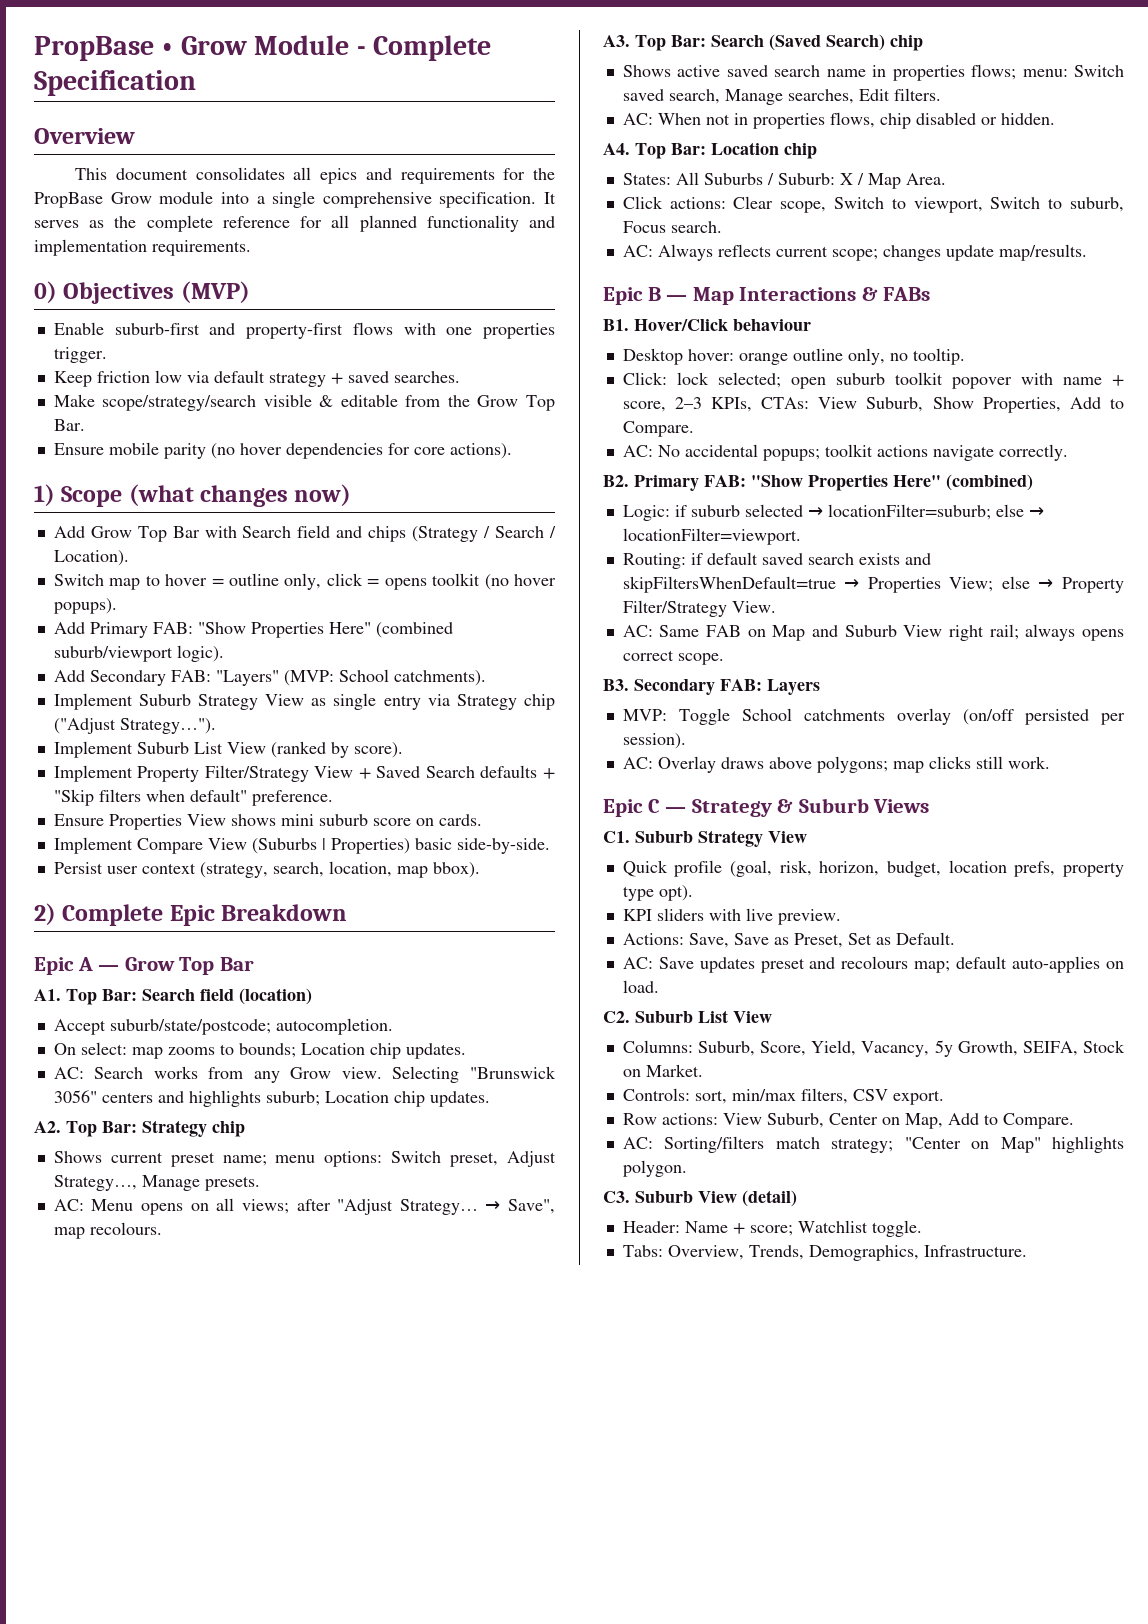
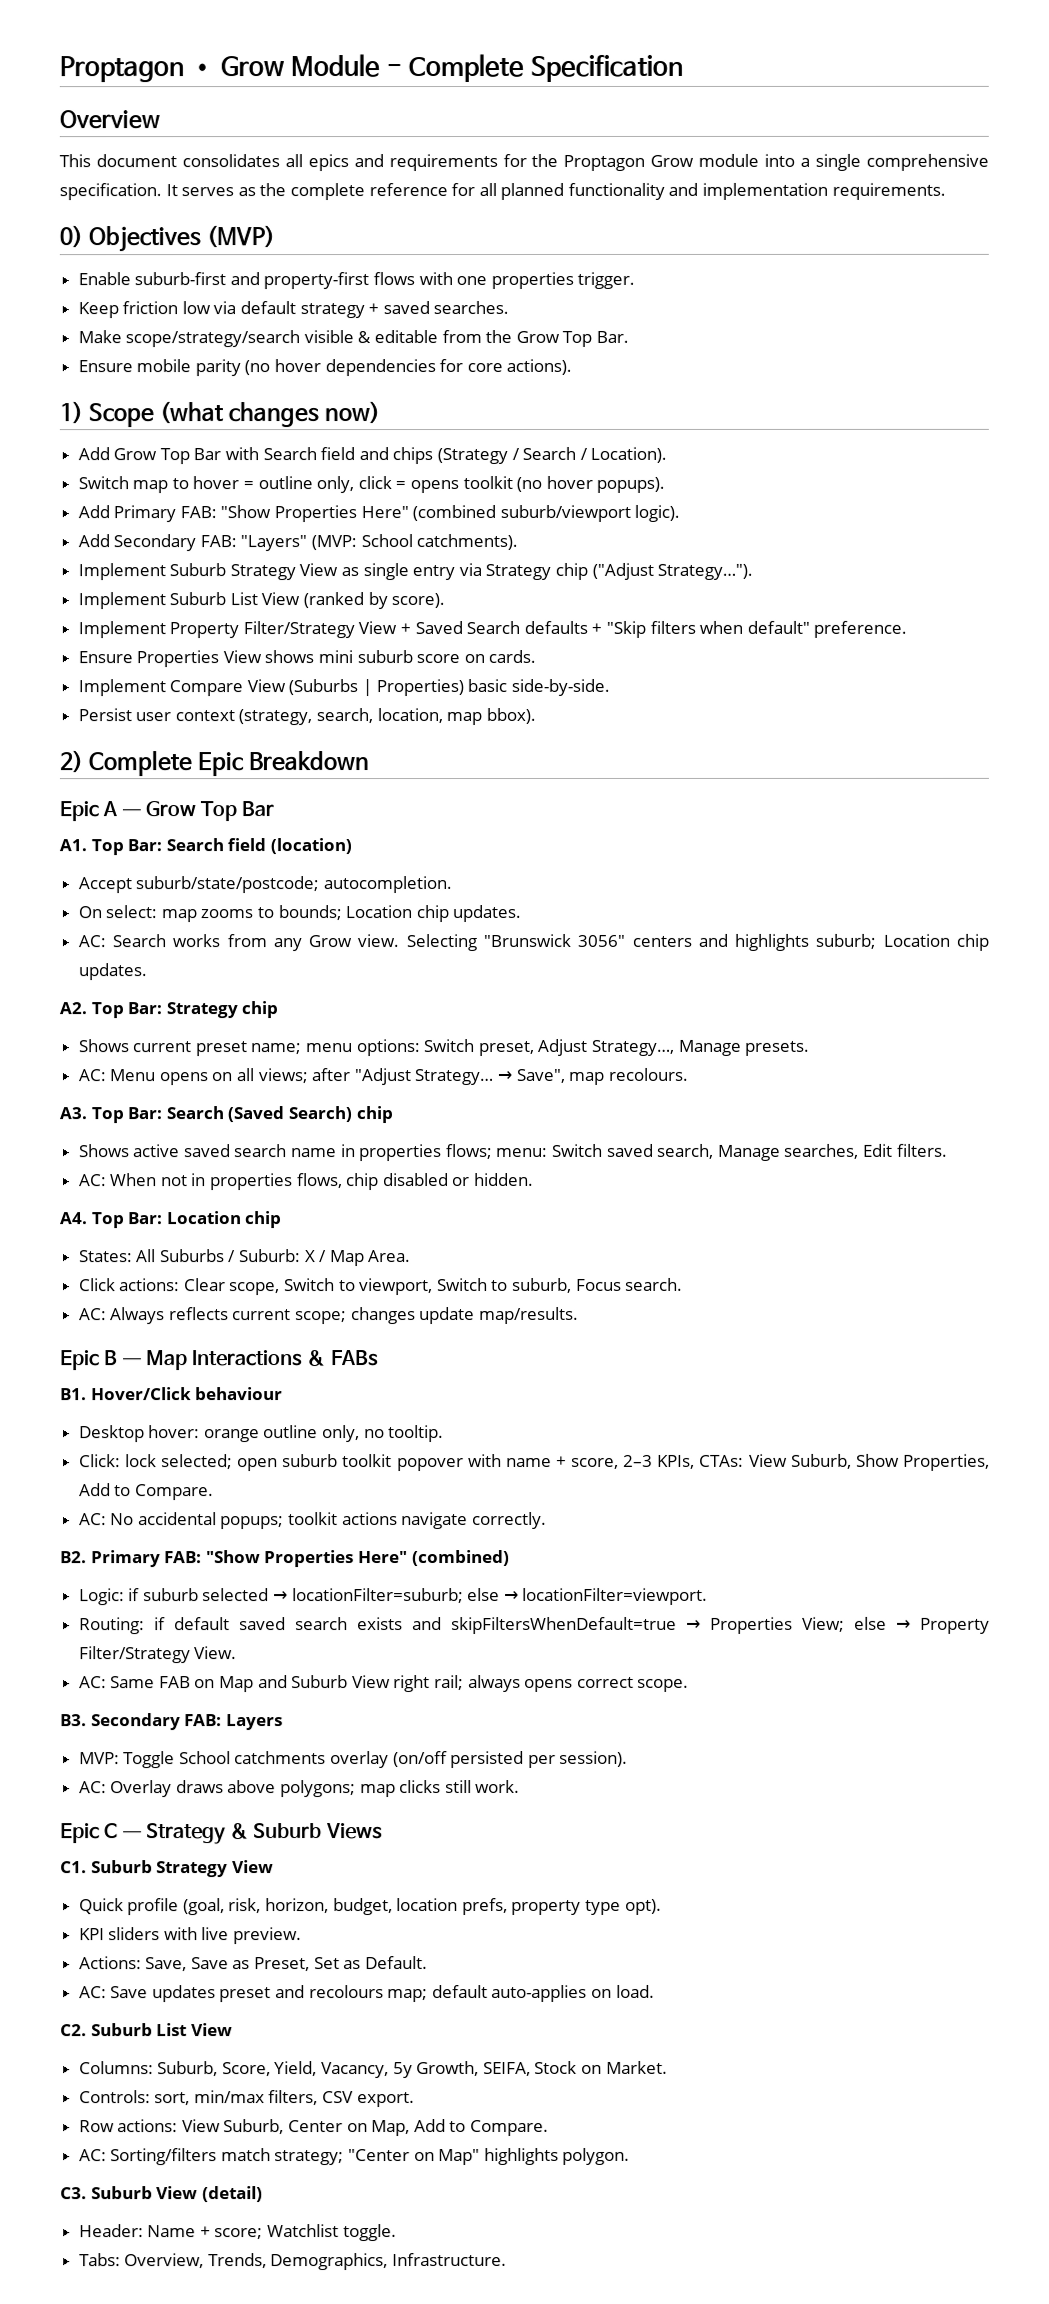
- PropBase • Grow Module - Complete Specification
+ Proptagon • Grow Module - Complete Specification
- This document consolidates all epics and requirements for the PropBase Grow module into a single comprehensive specification.
+ This document consolidates all epics and requirements for the Proptagon Grow module into a single comprehensive specification.

